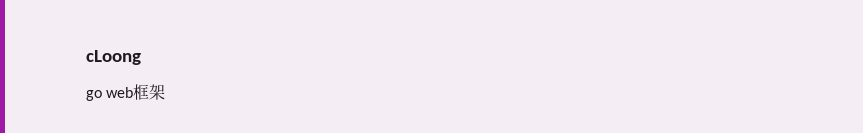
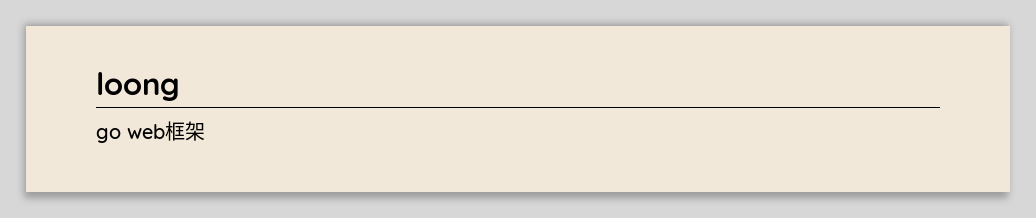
- cLoong
+ loong

